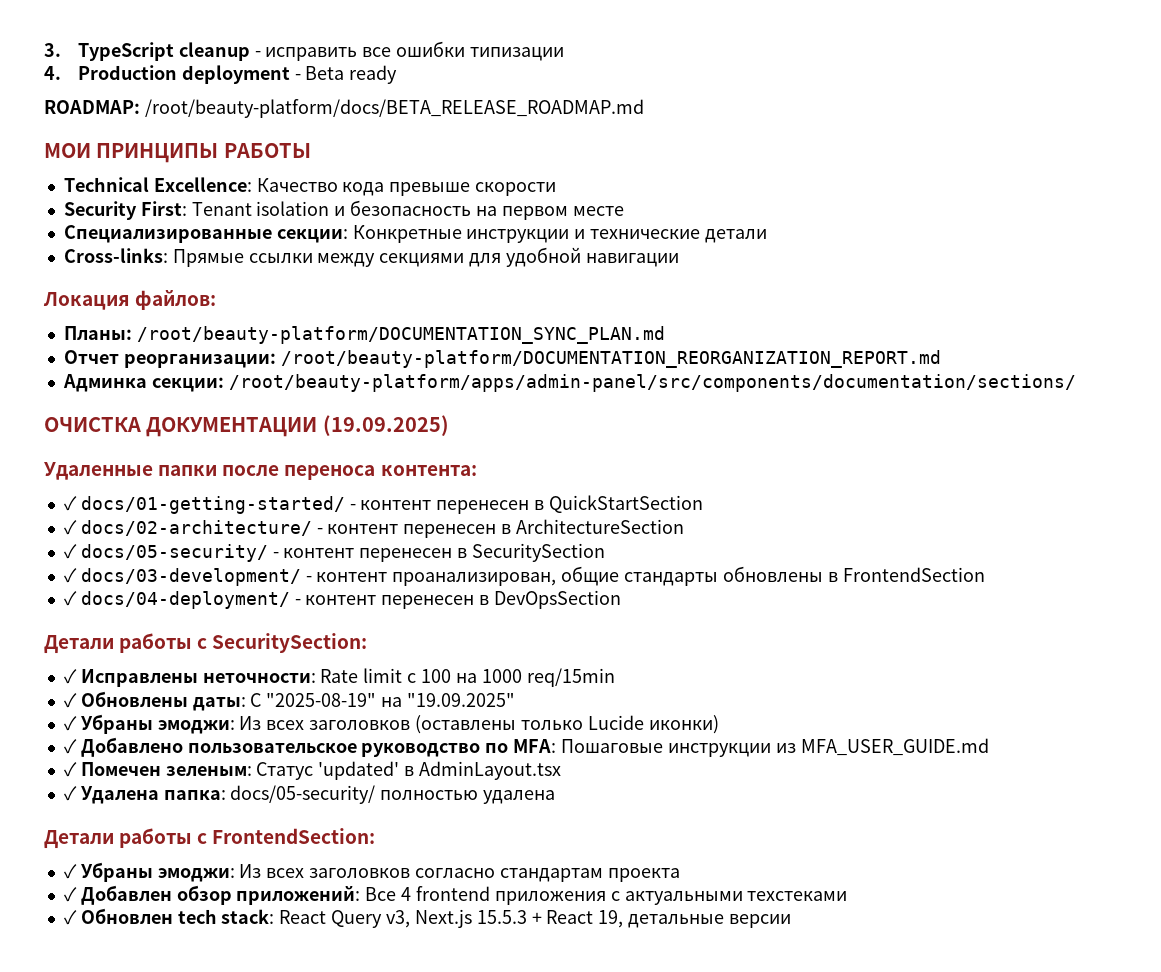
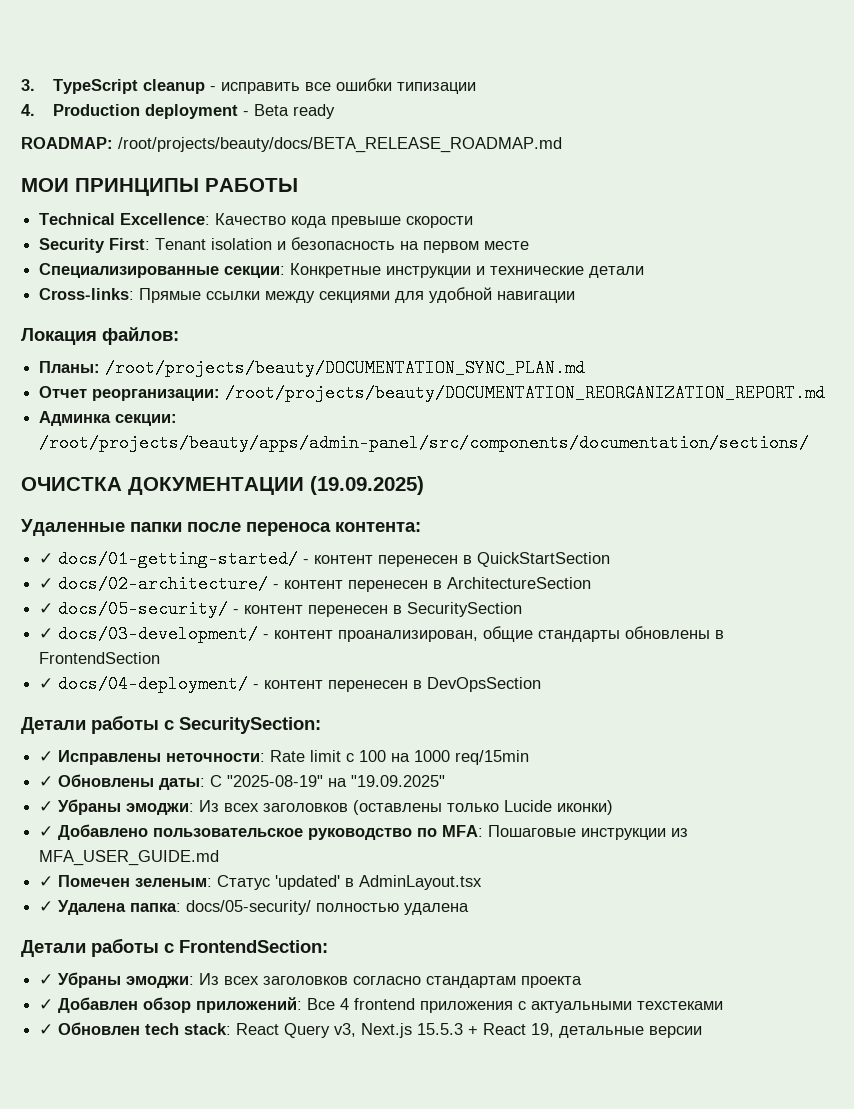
- ROADMAP: /root/beauty-platform/docs/BETA_RELEASE_ROADMAP.md
+ ROADMAP: /root/projects/beauty/docs/BETA_RELEASE_ROADMAP.md
- Планы: /root/beauty-platform/DOCUMENTATION_SYNC_PLAN.md
+ Планы: /root/projects/beauty/DOCUMENTATION_SYNC_PLAN.md
- Отчет реорганизации: /root/beauty-platform/DOCUMENTATION_REORGANIZATION_REPORT.md
+ Отчет реорганизации: /root/projects/beauty/DOCUMENTATION_REORGANIZATION_REPORT.md
- Админка секции: /root/beauty-platform/apps/admin-panel/src/components/documentation/sections/
+ Админка секции: /root/projects/beauty/apps/admin-panel/src/components/documentation/sections/

